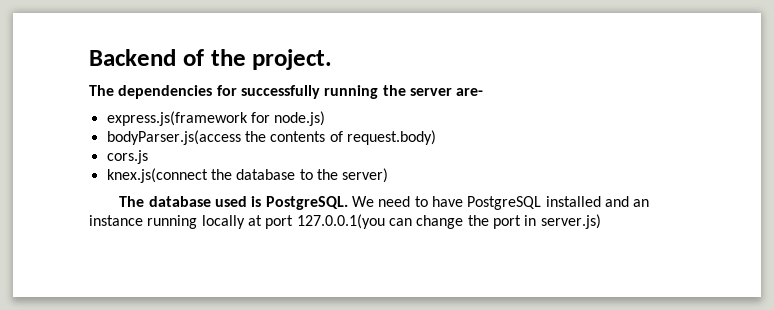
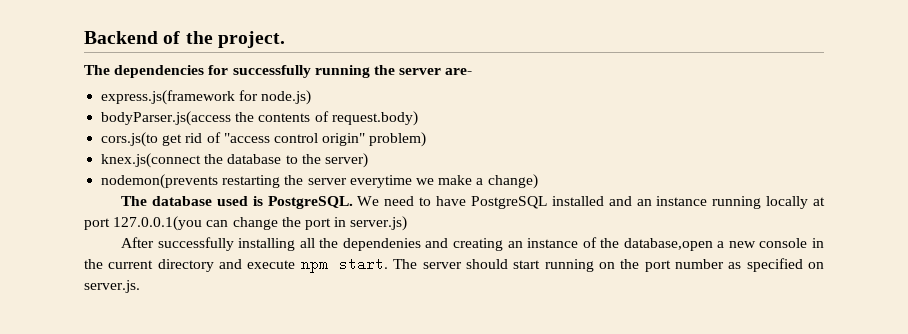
- cors.js
+ cors.js(to get rid of "access control origin" problem)
+ nodemon(prevents restarting the server everytime we make a change)
+ After successfully installing all the dependenies and creating an instance of the database,open a new console in the current directory and execute npm start. The server should start running on the port number as specified on server.js.

